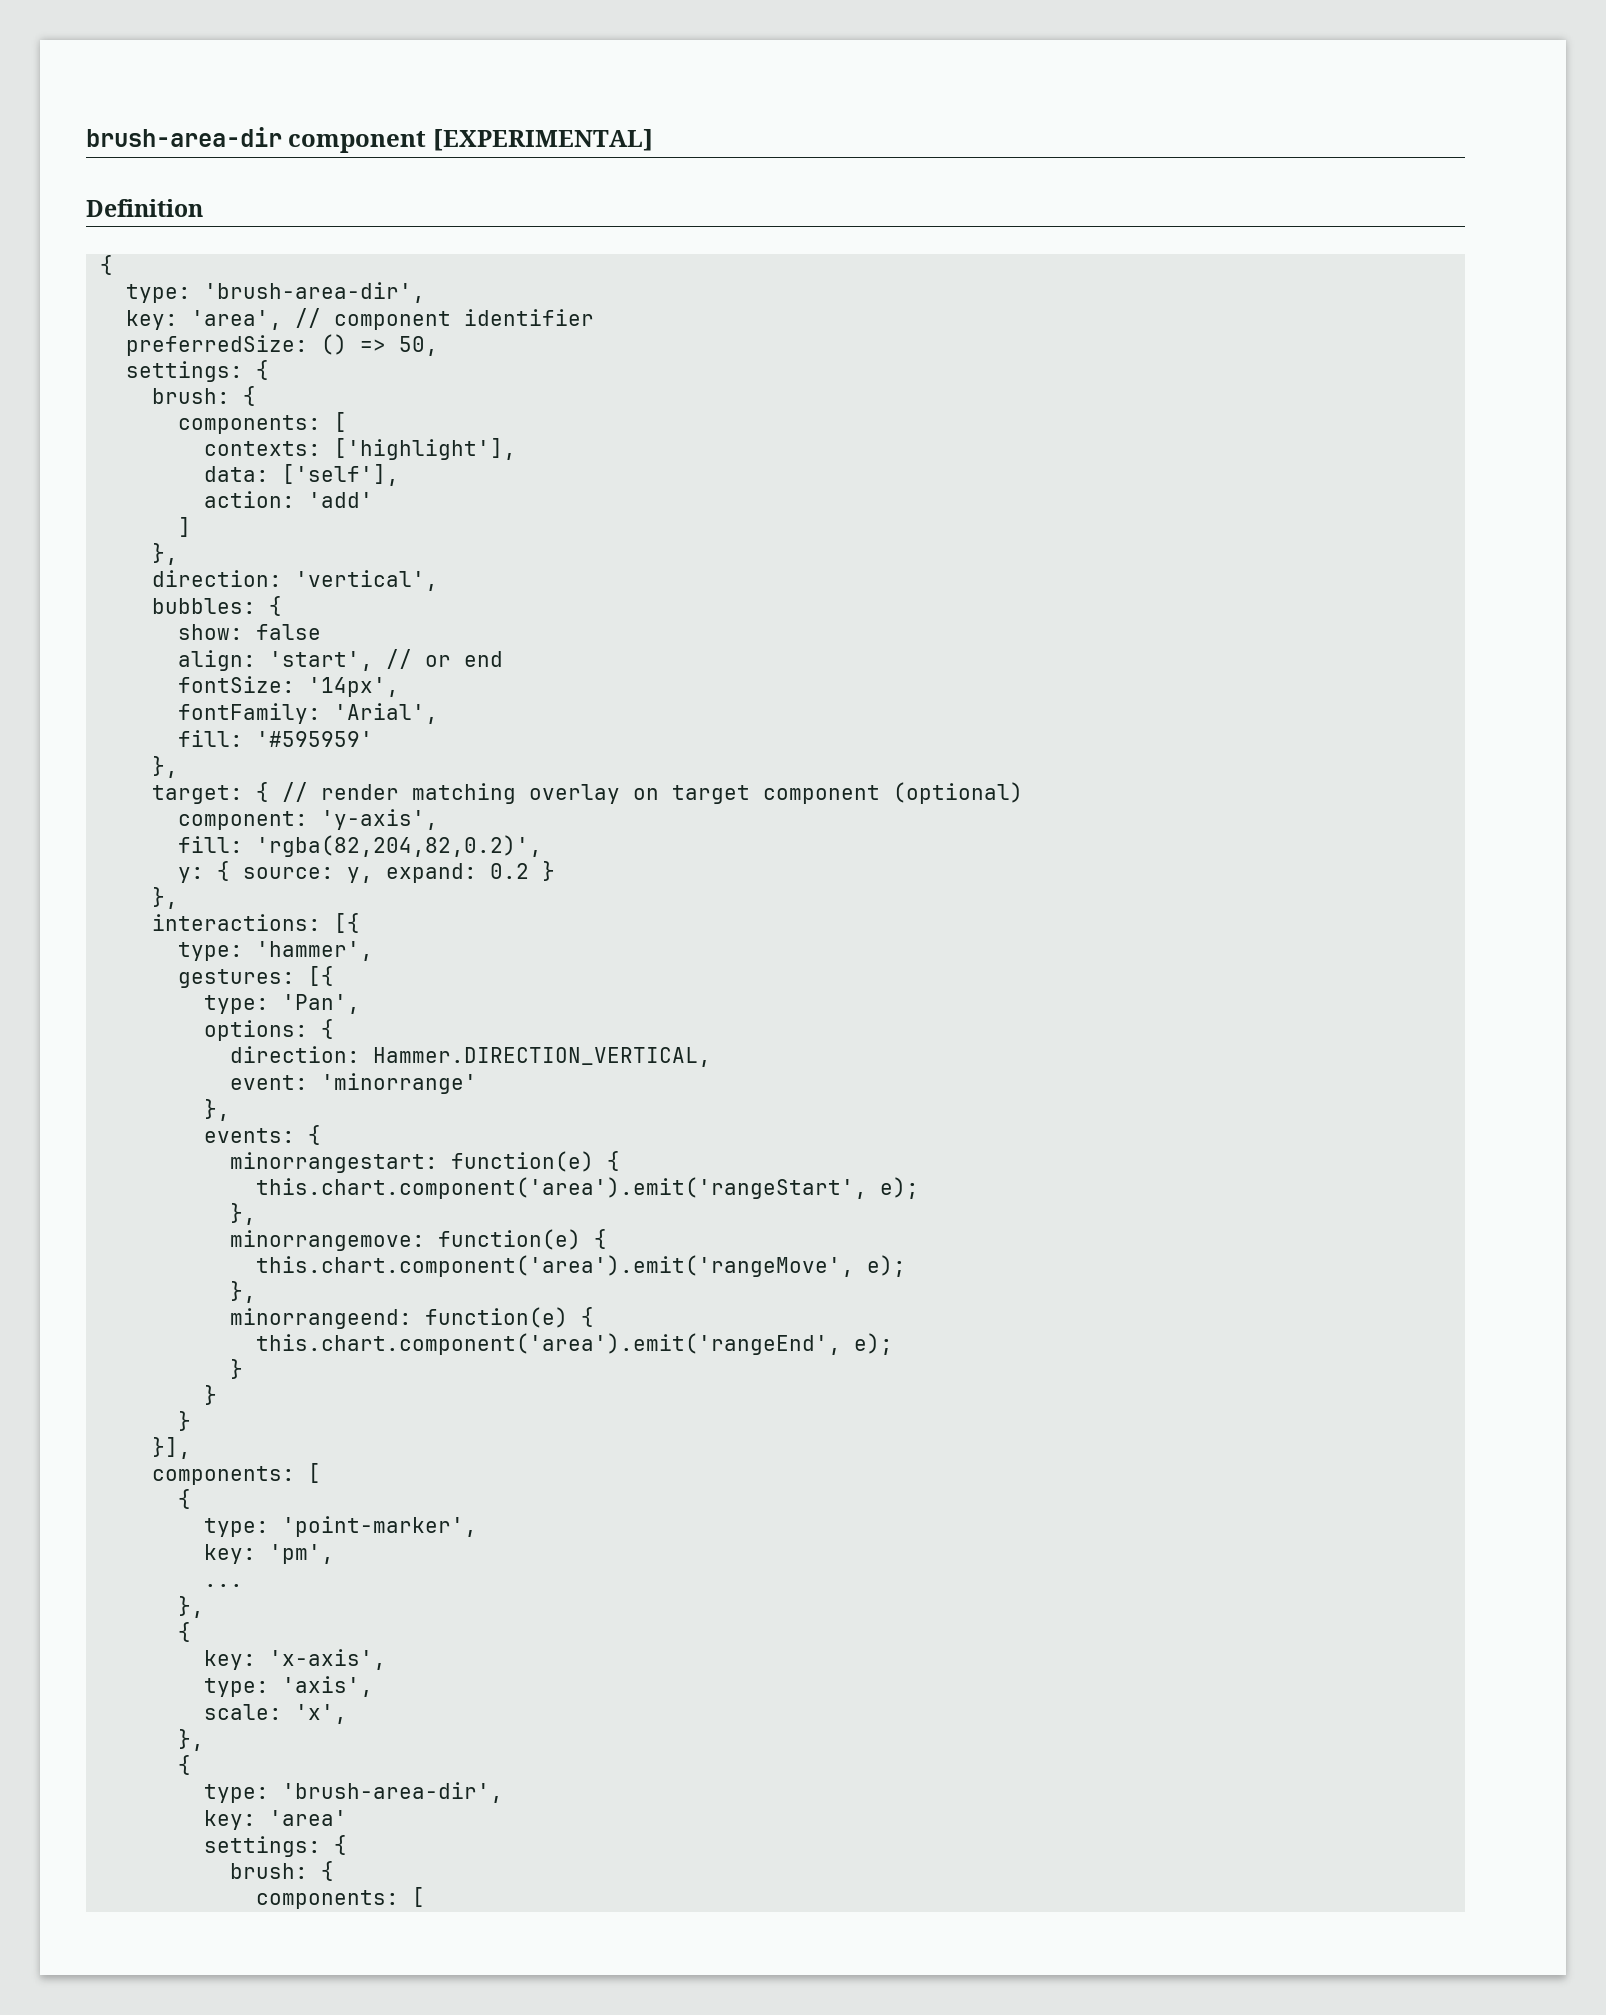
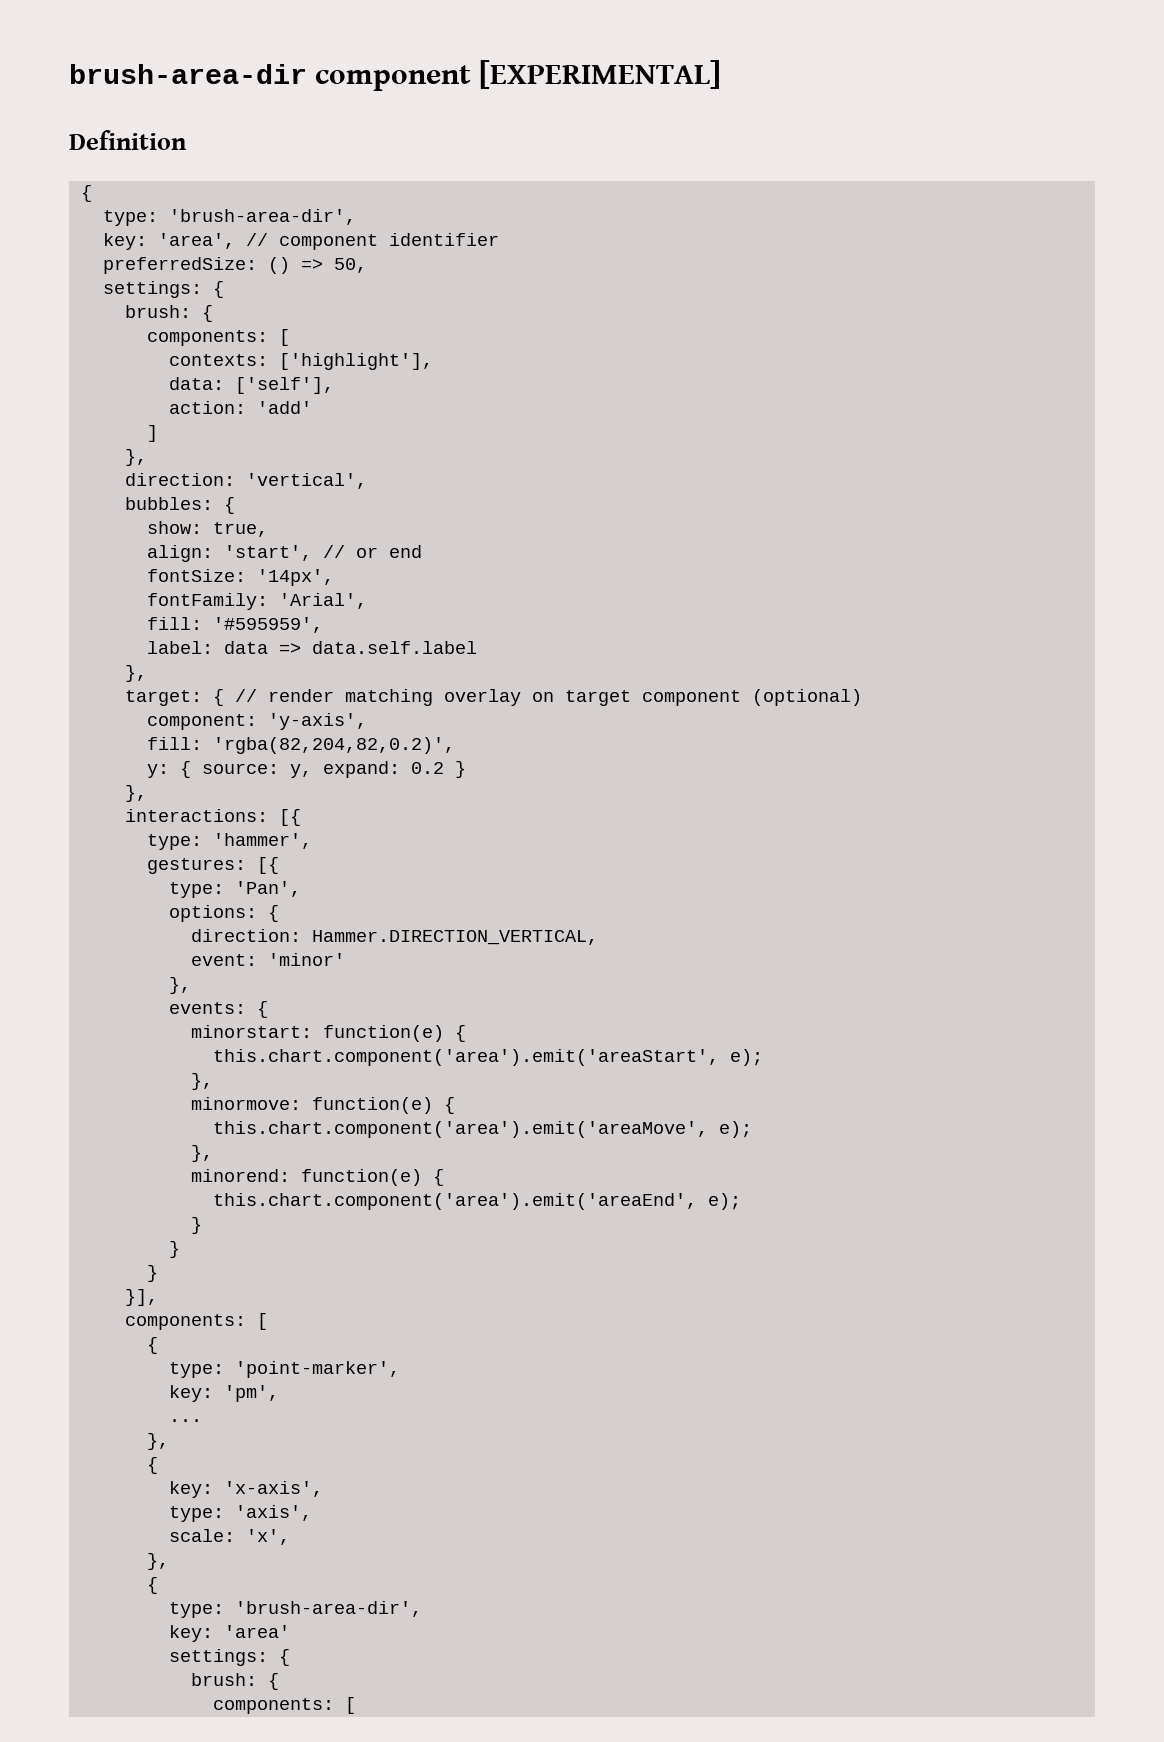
- show: false
+ show: true,
- fill: '#595959'
+ fill: '#595959',
+ label: data => data.self.label
- event: 'minorrange'
+ event: 'minor'
- minorrangestart: function(e) {
- this.chart.component('area').emit('rangeStart', e);
+ minorstart: function(e) {
+ this.chart.component('area').emit('areaStart', e);
  },
- minorrangemove: function(e) {
- this.chart.component('area').emit('rangeMove', e);
+ minormove: function(e) {
+ this.chart.component('area').emit('areaMove', e);
  },
- minorrangeend: function(e) {
- this.chart.component('area').emit('rangeEnd', e);
+ minorend: function(e) {
+ this.chart.component('area').emit('areaEnd', e);

